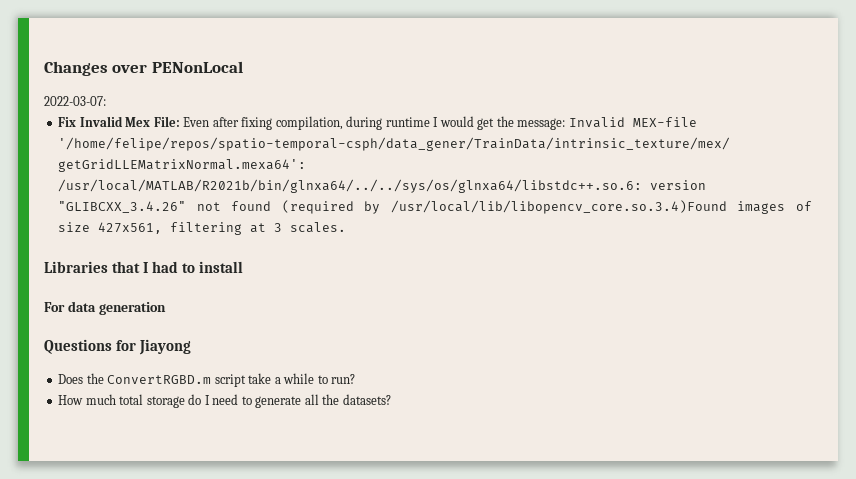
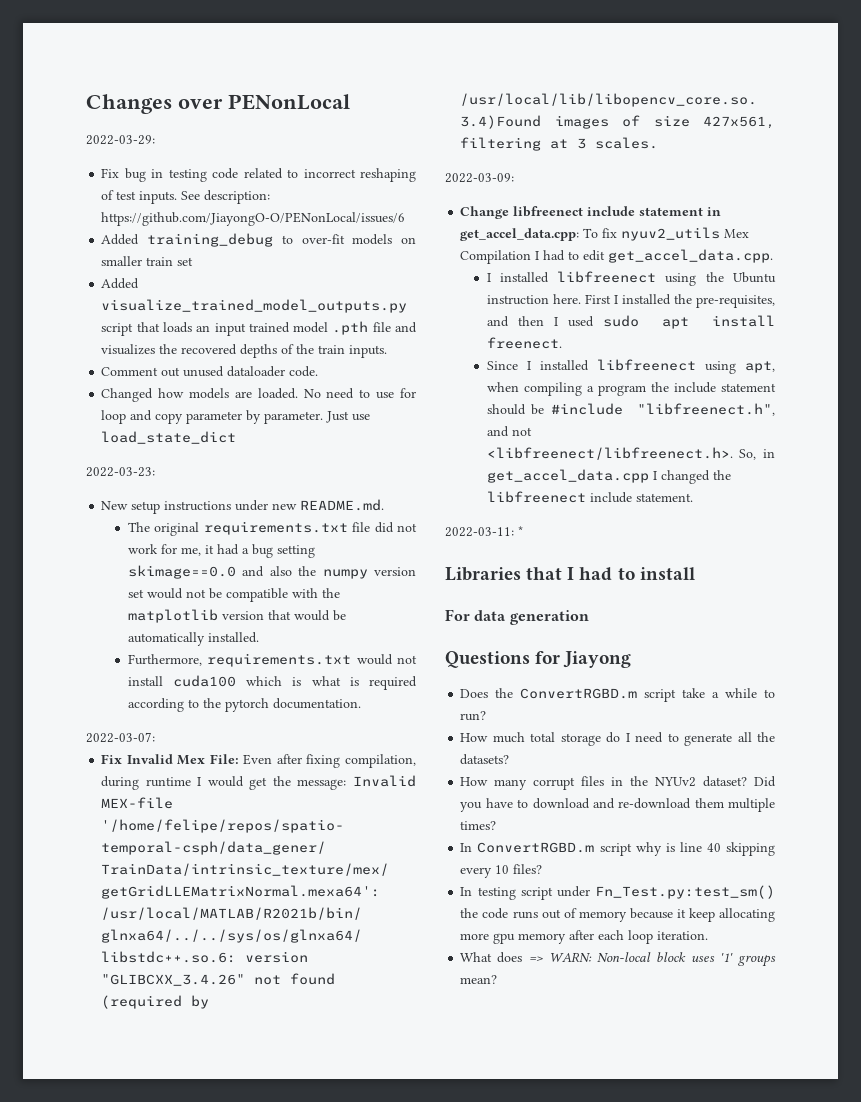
+ 2022-03-29:
+ Fix bug in testing code related to incorrect reshaping of test inputs. See description: https://github.com/JiayongO-O/PENonLocal/issues/6
+ Added training_debug to over-fit models on smaller train set
+ Added visualize_trained_model_outputs.py script that loads an input trained model .pth file and visualizes the recovered depths of the train inputs.
+ Comment out unused dataloader code.
+ Changed how models are loaded. No need to use for loop and copy parameter by parameter. Just use load_state_dict
+ 2022-03-23:
+ New setup instructions under new README.md.
+ The original requirements.txt file did not work for me, it had a bug setting skimage==0.0 and also the numpy version set would not be compatible with the matplotlib version that would be automatically installed.
+ Furthermore, requirements.txt would not install cuda100 which is what is required according to the pytorch documentation.
+ 2022-03-09:
+ Change libfreenect include statement in get_accel_data.cpp: To fix nyuv2_utils Mex Compilation I had to edit get_accel_data.cpp.
+ I installed libfreenect using the Ubuntu instruction here. First I installed the pre-requisites, and then I used sudo apt install freenect.
+ Since I installed libfreenect using apt, when compiling a program the include statement should be #include "libfreenect.h", and not <libfreenect/libfreenect.h>. So, in get_accel_data.cpp I changed the libfreenect include statement.
+ 2022-03-11: *
+ How many corrupt files in the NYUv2 dataset? Did you have to download and re-download them multiple times?
+ In ConvertRGBD.m script why is line 40 skipping every 10 files?
+ In testing script under Fn_Test.py:test_sm() the code runs out of memory because it keep allocating more gpu memory after each loop iteration.
+ What does => WARN: Non-local block uses '1' groups mean?

